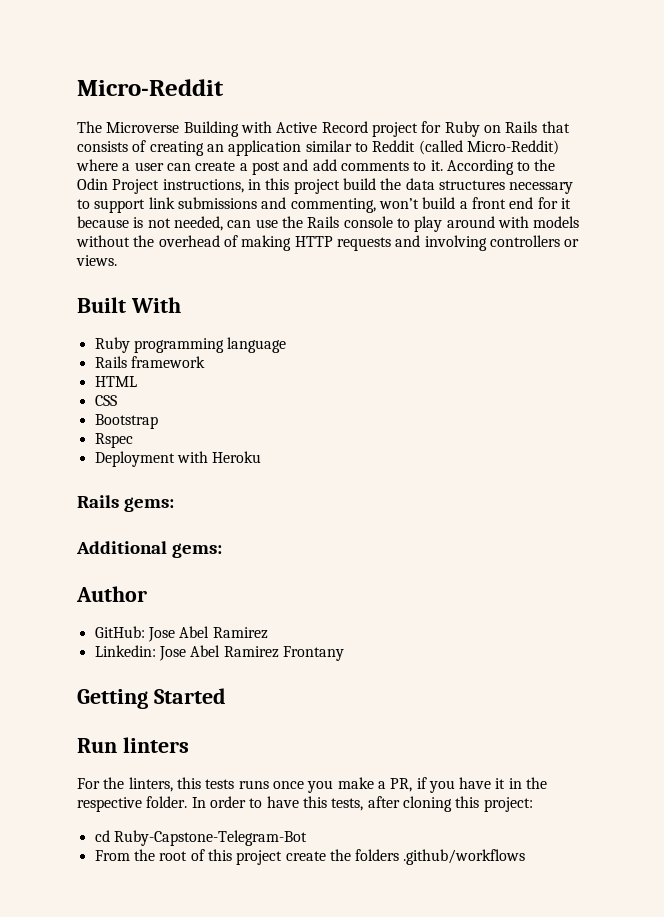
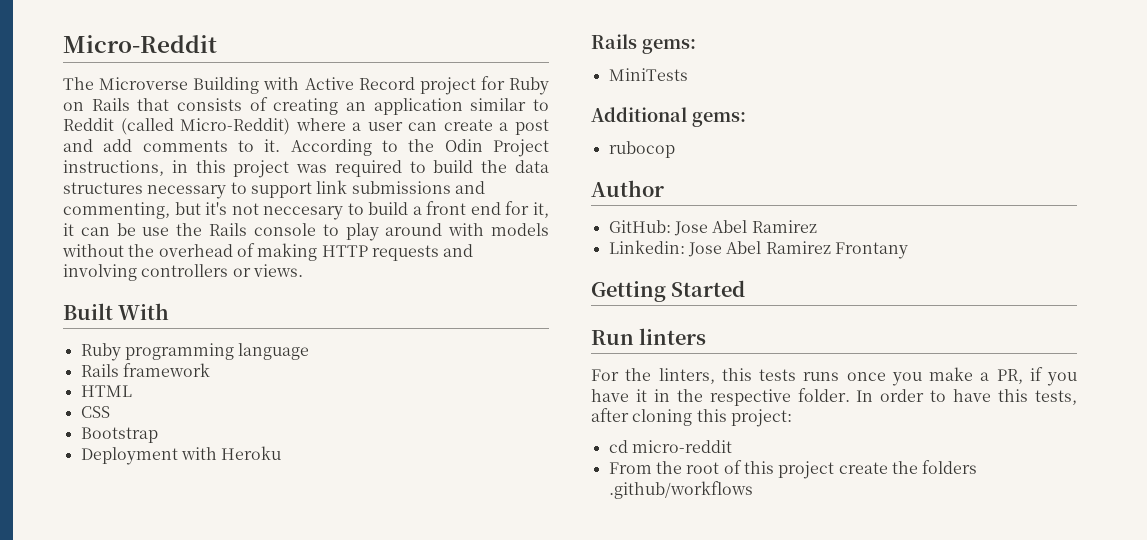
- According to the Odin Project instructions, in this project build the data structures necessary to support link submissions and commenting, won’t build a front end for it because is not needed, can use the Rails console to play around with models without the overhead of making HTTP requests and involving controllers or views.
+ According to the Odin Project instructions, in this project was required to build the data structures necessary to support link submissions and commenting, but it's not neccesary to build a front end for it, it can be use the Rails console to play around with models without the overhead of making HTTP requests and involving controllers or views.
- Rspec
+ MiniTests
+ rubocop
- cd Ruby-Capstone-Telegram-Bot
+ cd micro-reddit

